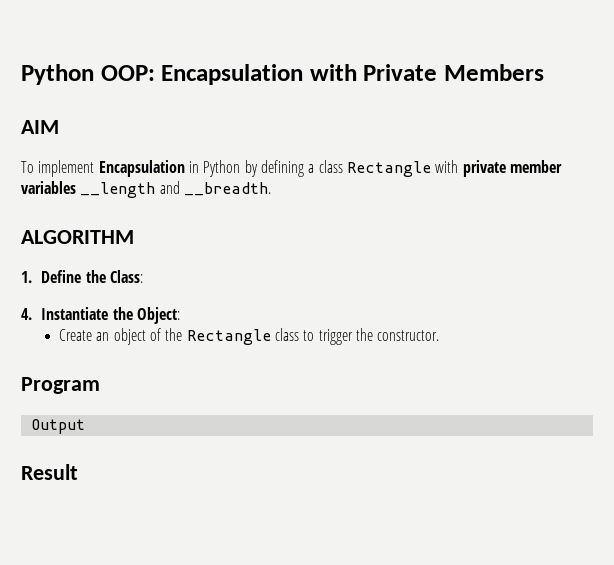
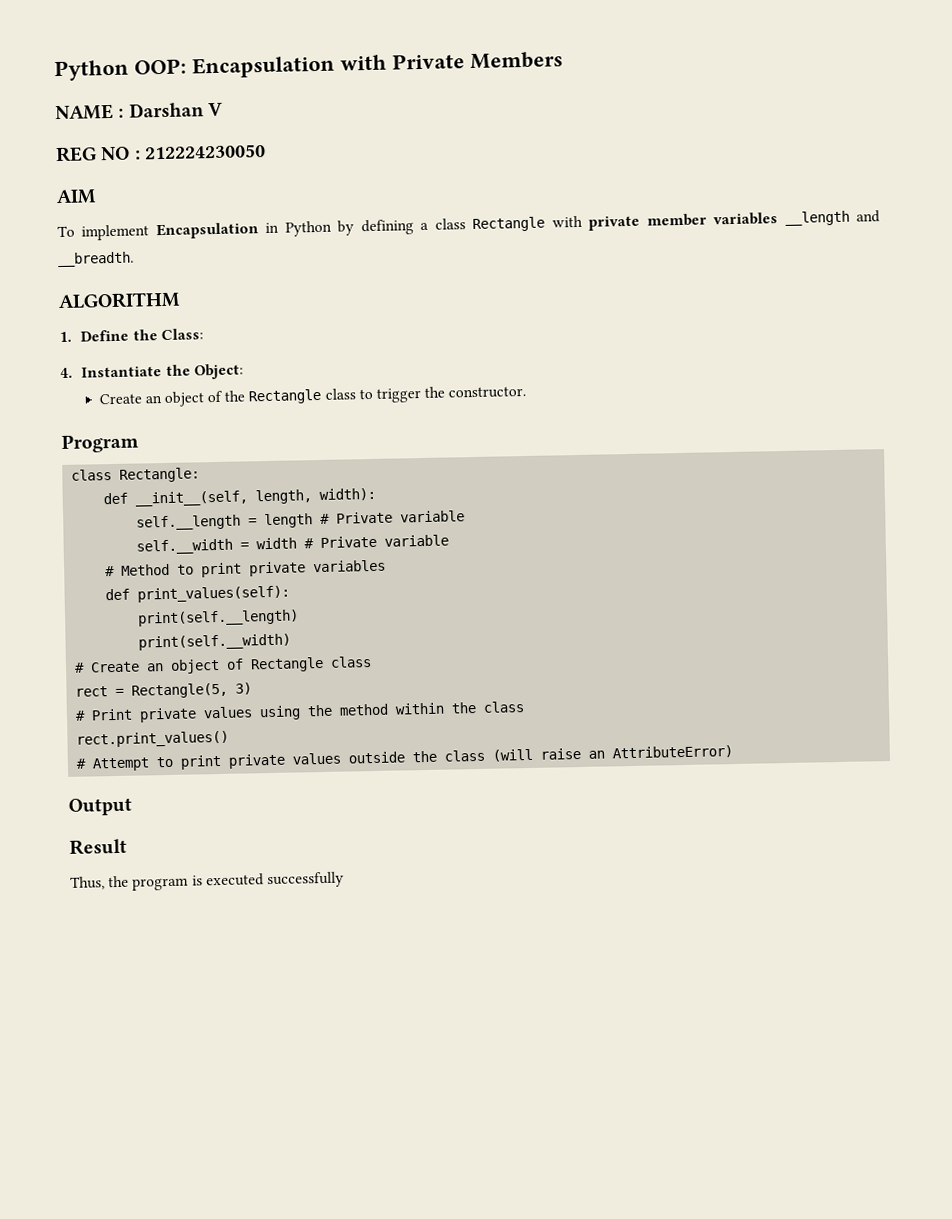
+ NAME : Darshan V
+ REG NO : 212224230050
+ class Rectangle:
+ def __init__(self, length, width):
+ self.__length = length # Private variable
+ self.__width = width # Private variable
+ # Method to print private variables
+ def print_values(self):
+ print(self.__length)
+ print(self.__width)
+ # Create an object of Rectangle class
+ rect = Rectangle(5, 3)
+ # Print private values using the method within the class
+ rect.print_values()
+ # Attempt to print private values outside the class (will raise an AttributeError)
  Output
  Result
+ Thus, the program is executed successfully

